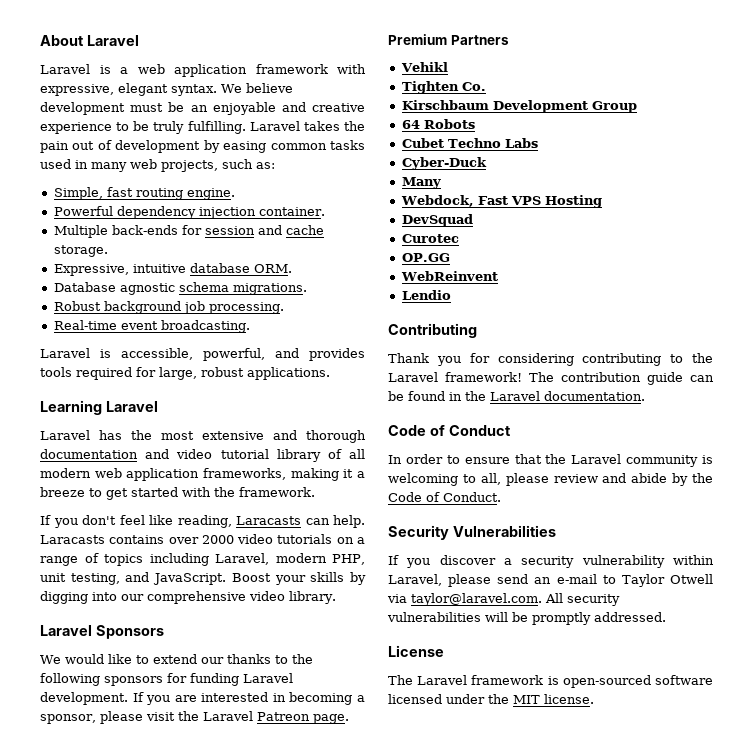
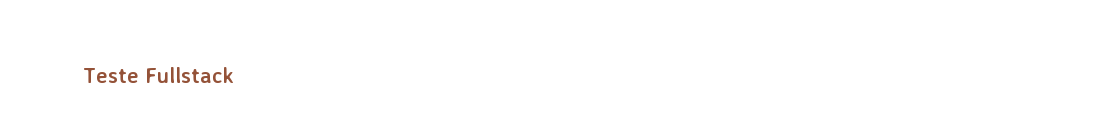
- About Laravel
- Laravel is a web application framework with expressive, elegant syntax. We believe development must be an enjoyable and creative experience to be truly fulfilling. Laravel takes the pain out of development by easing common tasks used in many web projects, such as:
- Simple, fast routing engine.
- Powerful dependency injection container.
- Multiple back-ends for session and cache storage.
- Expressive, intuitive database ORM.
- Database agnostic schema migrations.
- Robust background job processing.
- Real-time event broadcasting.
- Laravel is accessible, powerful, and provides tools required for large, robust applications.
- Learning Laravel
- Laravel has the most extensive and thorough documentation and video tutorial library of all modern web application frameworks, making it a breeze to get started with the framework.
- If you don't feel like reading, Laracasts can help. Laracasts contains over 2000 video tutorials on a range of topics including Laravel, modern PHP, unit testing, and JavaScript. Boost your skills by digging into our comprehensive video library.
- Laravel Sponsors
- We would like to extend our thanks to the following sponsors for funding Laravel development. If you are interested in becoming a sponsor, please visit the Laravel Patreon page.
- Premium Partners
- Vehikl
- Tighten Co.
- Kirschbaum Development Group
- 64 Robots
- Cubet Techno Labs
- Cyber-Duck
- Many
- Webdock, Fast VPS Hosting
- DevSquad
- Curotec
- OP.GG
- WebReinvent
- Lendio
- Contributing
- Thank you for considering contributing to the Laravel framework! The contribution guide can be found in the Laravel documentation.
- Code of Conduct
- In order to ensure that the Laravel community is welcoming to all, please review and abide by the Code of Conduct.
- Security Vulnerabilities
- If you discover a security vulnerability within Laravel, please send an e-mail to Taylor Otwell via taylor@laravel.com. All security vulnerabilities will be promptly addressed.
- License
- The Laravel framework is open-sourced software licensed under the MIT license.
+ Teste Fullstack

